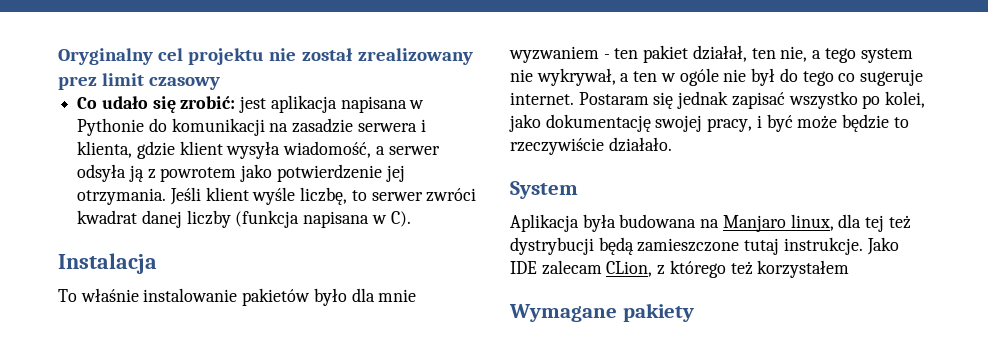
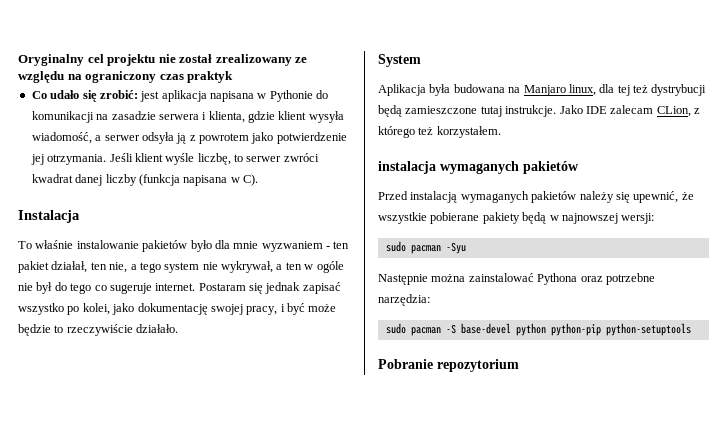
- Oryginalny cel projektu nie został zrealizowany prez limit czasowy
+ Oryginalny cel projektu nie został zrealizowany ze względu na ograniczony czas praktyk
- Jako IDE zalecam CLion, z którego też korzystałem
- Wymagane pakiety
+ Jako IDE zalecam CLion, z którego też korzystałem.
+ instalacja wymaganych pakietów
+ Przed instalacją wymaganych pakietów należy się upewnić, że wszystkie pobierane pakiety będą w najnowszej wersji:
+ sudo pacman -Syu
+ Następnie można zainstalować Pythona oraz potrzebne narzędzia:
+ sudo pacman -S base-devel python python-pip python-setuptools
+ Pobranie repozytorium

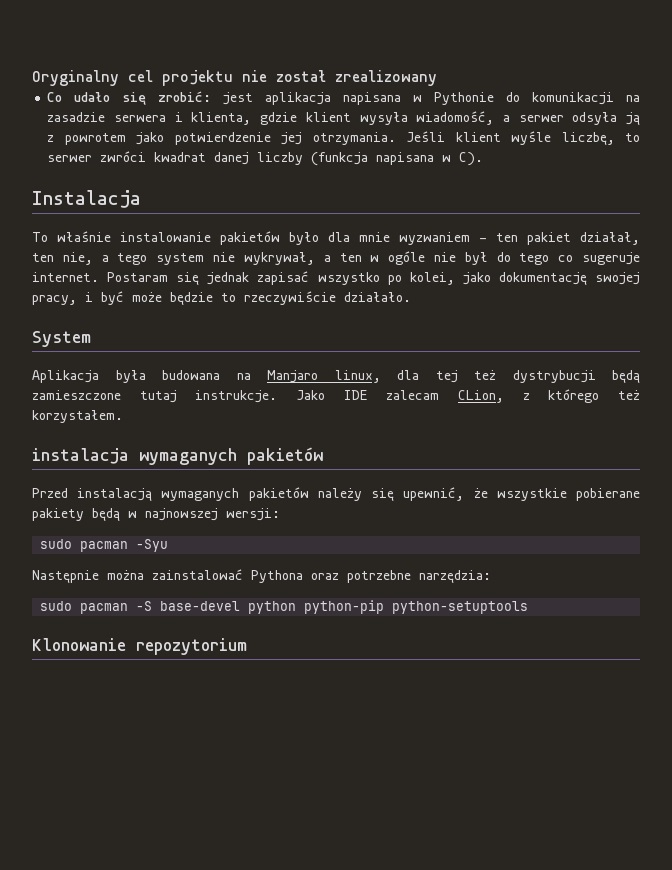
- Oryginalny cel projektu nie został zrealizowany ze względu na ograniczony czas praktyk
+ Oryginalny cel projektu nie został zrealizowany
- Pobranie repozytorium
+ Klonowanie repozytorium

